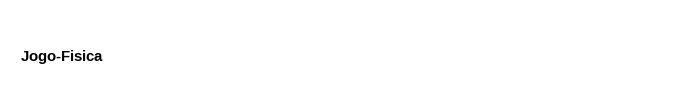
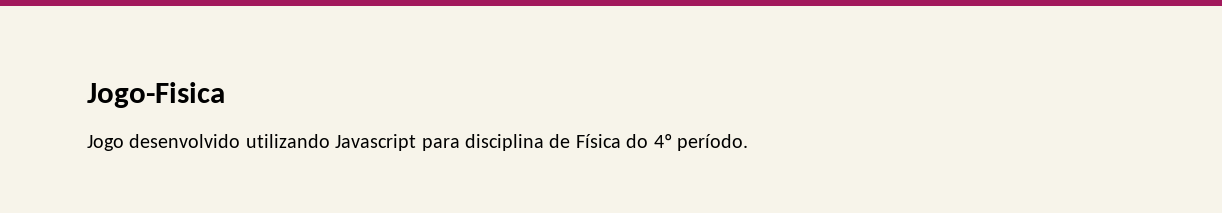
+ Jogo desenvolvido utilizando Javascript para disciplina de Física do 4º período.

